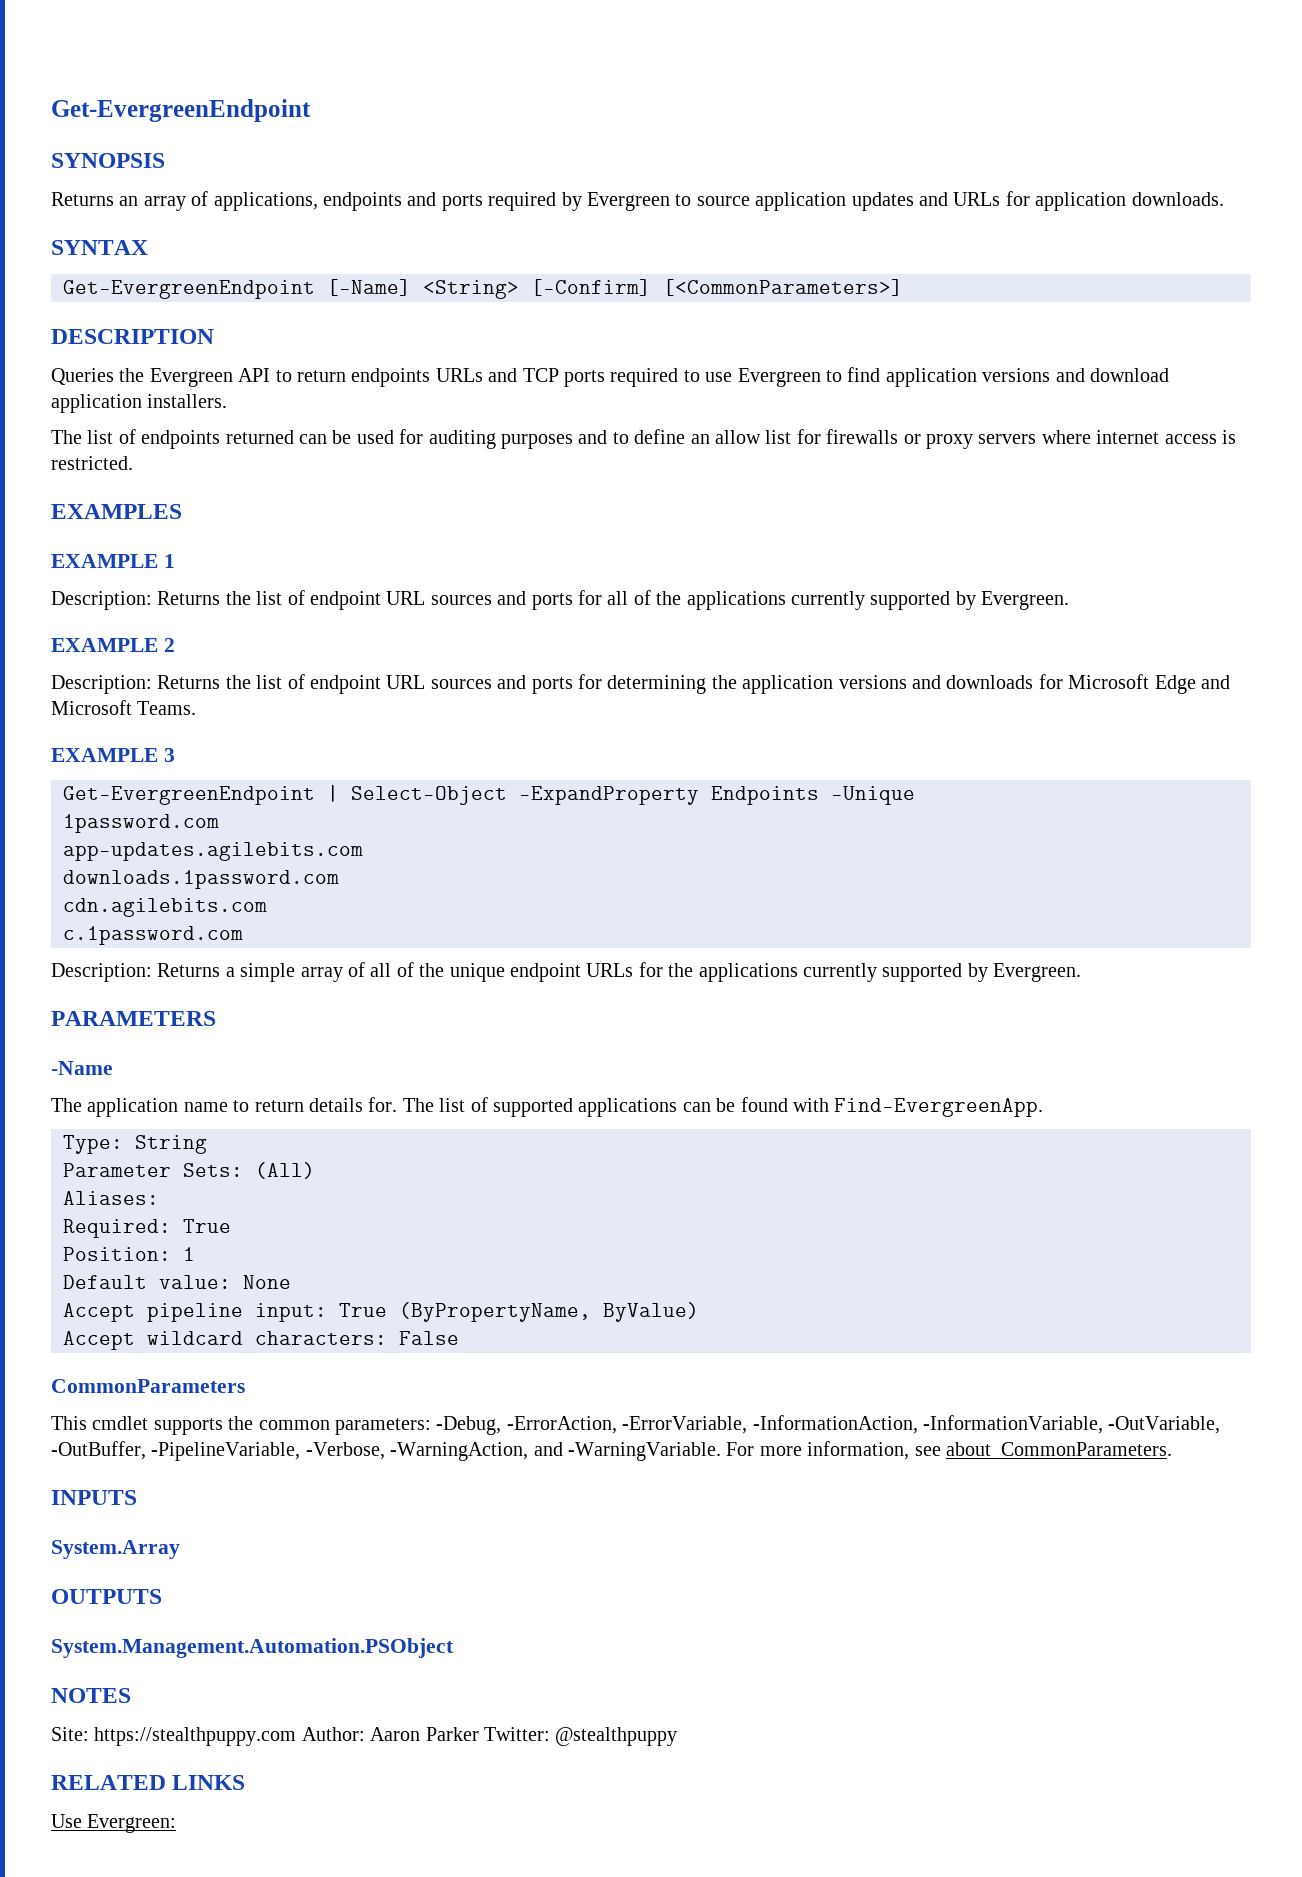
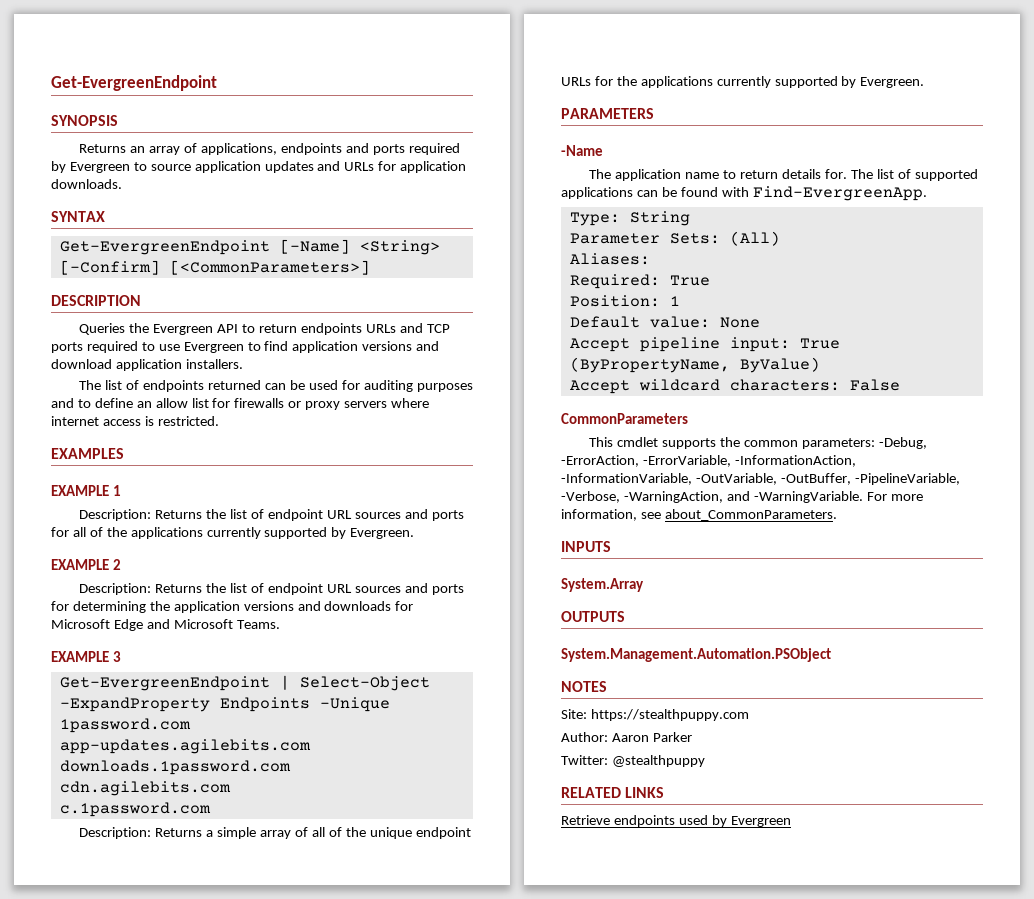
- Site: https://stealthpuppy.com Author: Aaron Parker Twitter: @stealthpuppy
+ Site: https://stealthpuppy.com
+ Author: Aaron Parker
+ Twitter: @stealthpuppy
- Use Evergreen:
+ Retrieve endpoints used by Evergreen

